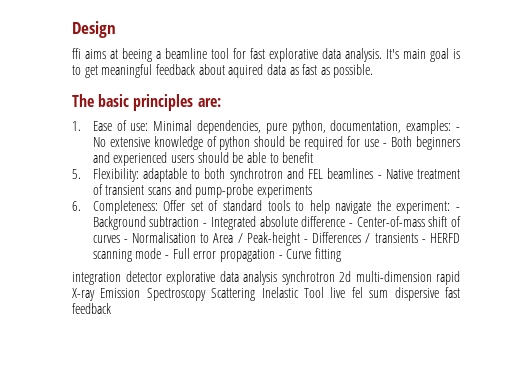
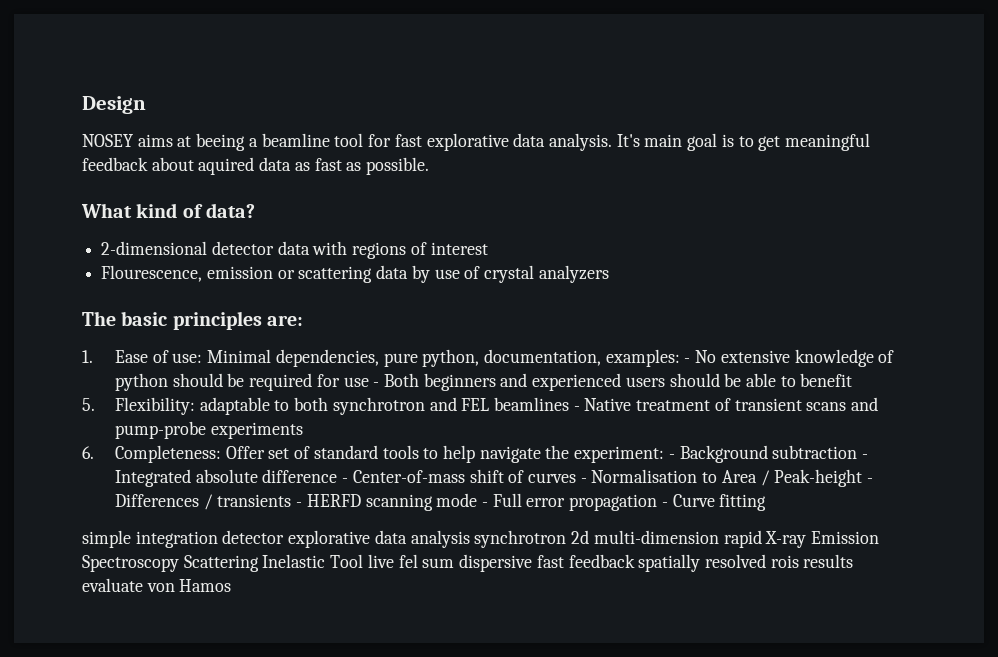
- ffi aims at beeing a beamline tool for fast explorative data analysis.
+ NOSEY aims at beeing a beamline tool for fast explorative data analysis.
+ What kind of data?
+ 2-dimensional detector data with regions of interest
+ Flourescence, emission or scattering data by use of crystal analyzers
- integration detector explorative data analysis synchrotron 2d multi-dimension rapid X-ray Emission Spectroscopy Scattering Inelastic Tool live fel sum dispersive fast feedback
+ simple integration detector explorative data analysis synchrotron 2d multi-dimension rapid X-ray Emission Spectroscopy Scattering Inelastic Tool live fel sum dispersive fast feedback spatially resolved rois results evaluate von Hamos

